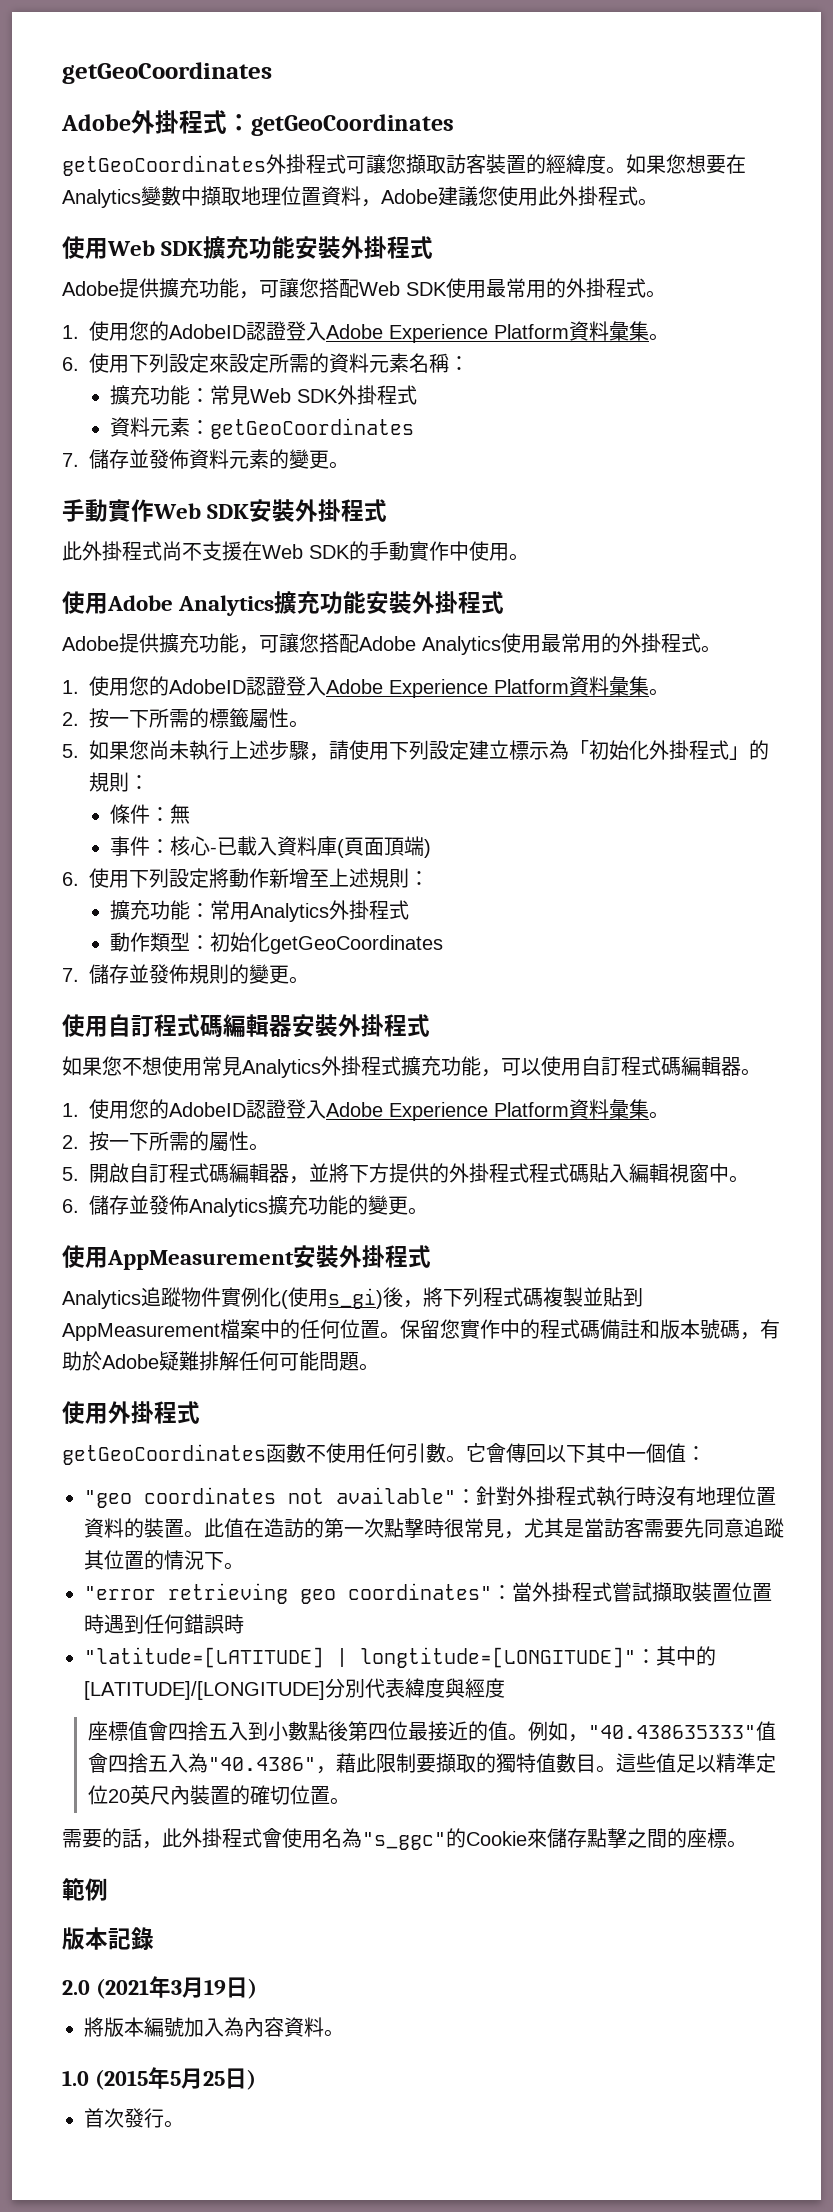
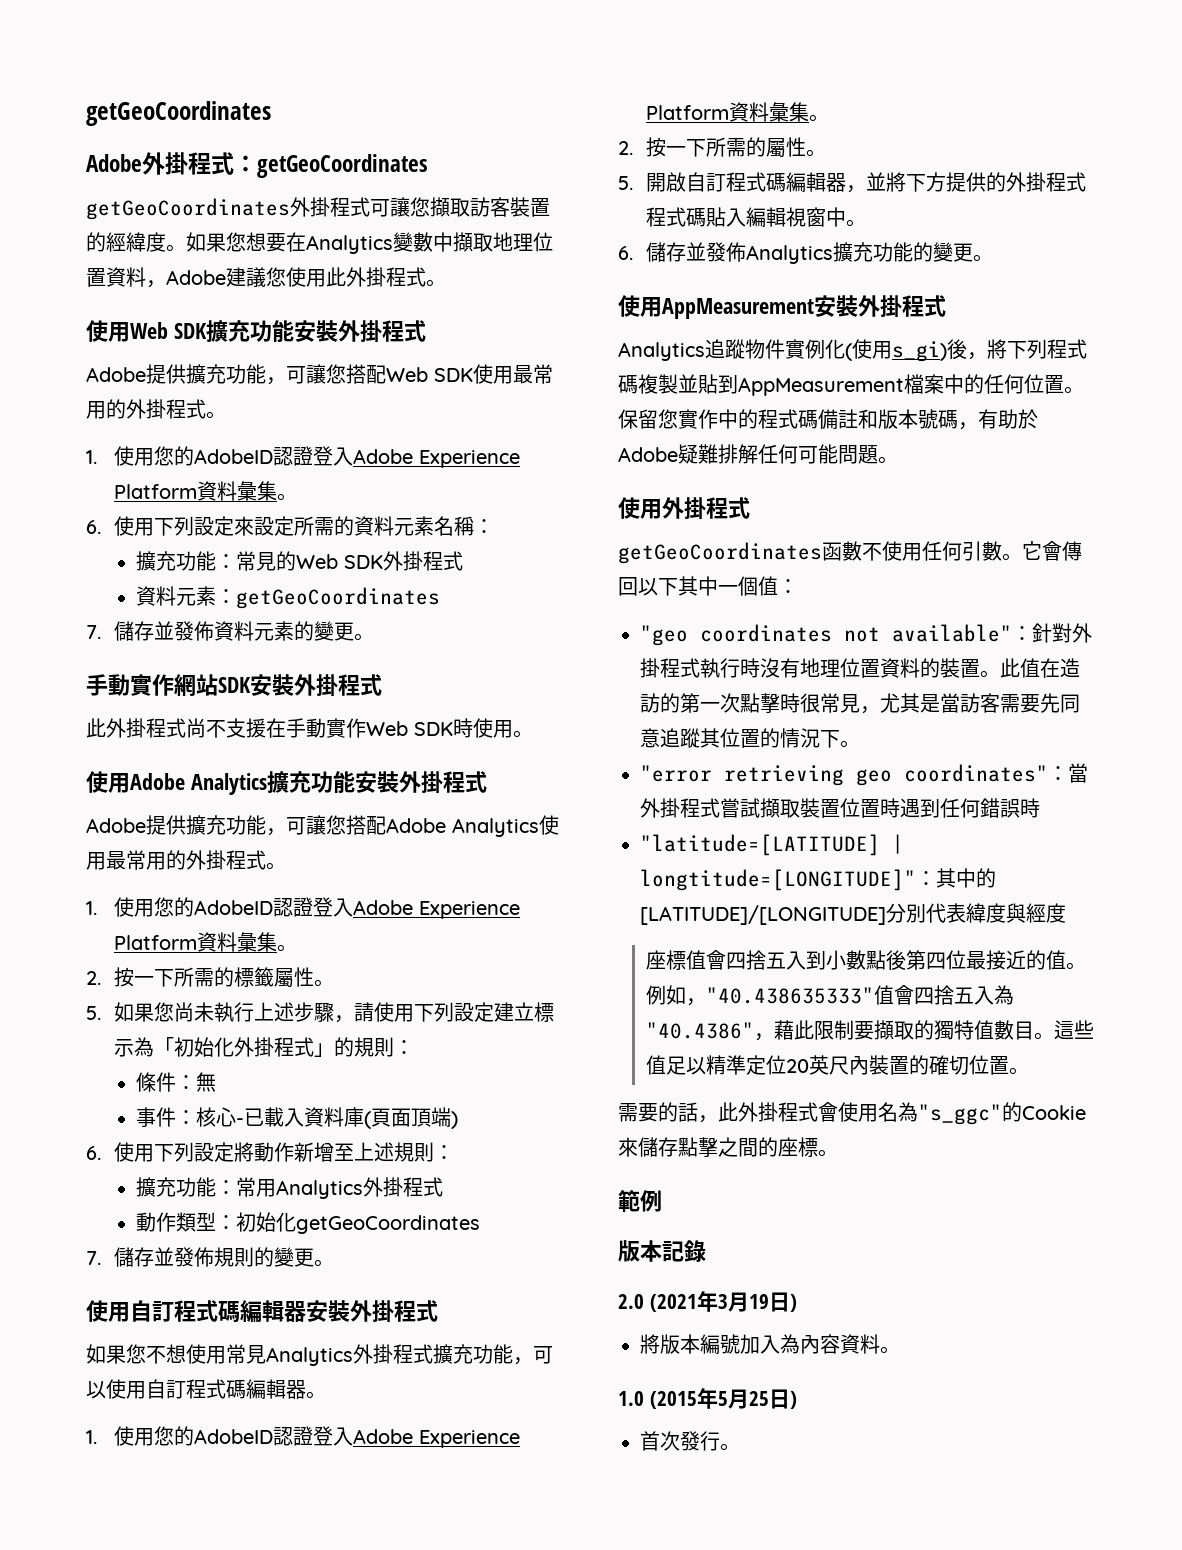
- 擴充功能：常見Web SDK外掛程式
+ 擴充功能：常見的Web SDK外掛程式
- 手動實作Web SDK安裝外掛程式
+ 手動實作網站SDK安裝外掛程式
- 此外掛程式尚不支援在Web SDK的手動實作中使用。
+ 此外掛程式尚不支援在手動實作Web SDK時使用。

